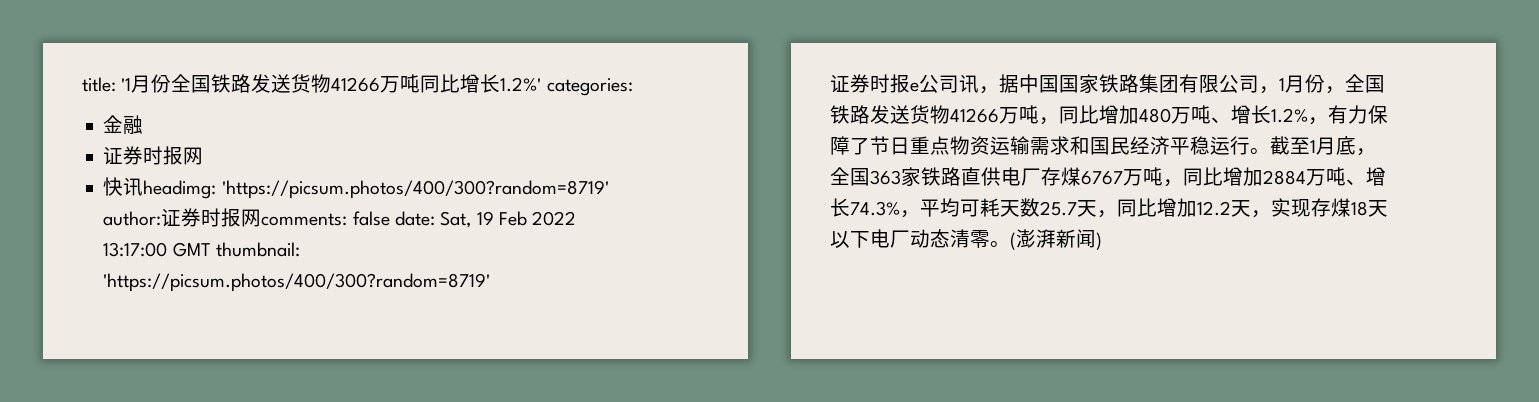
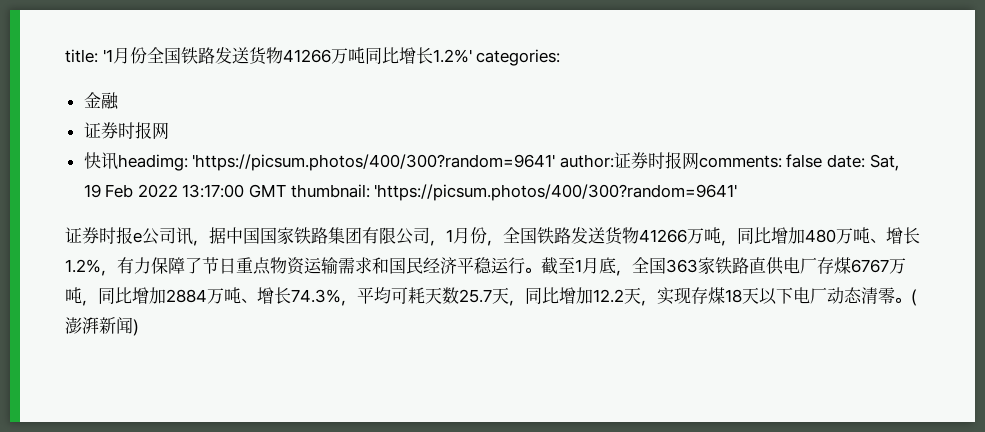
- 快讯headimg: 'https://picsum.photos/400/300?random=8719' author:证券时报网comments: false date: Sat, 19 Feb 2022 13:17:00 GMT thumbnail: 'https://picsum.photos/400/300?random=8719'
+ 快讯headimg: 'https://picsum.photos/400/300?random=9641' author:证券时报网comments: false date: Sat, 19 Feb 2022 13:17:00 GMT thumbnail: 'https://picsum.photos/400/300?random=9641'

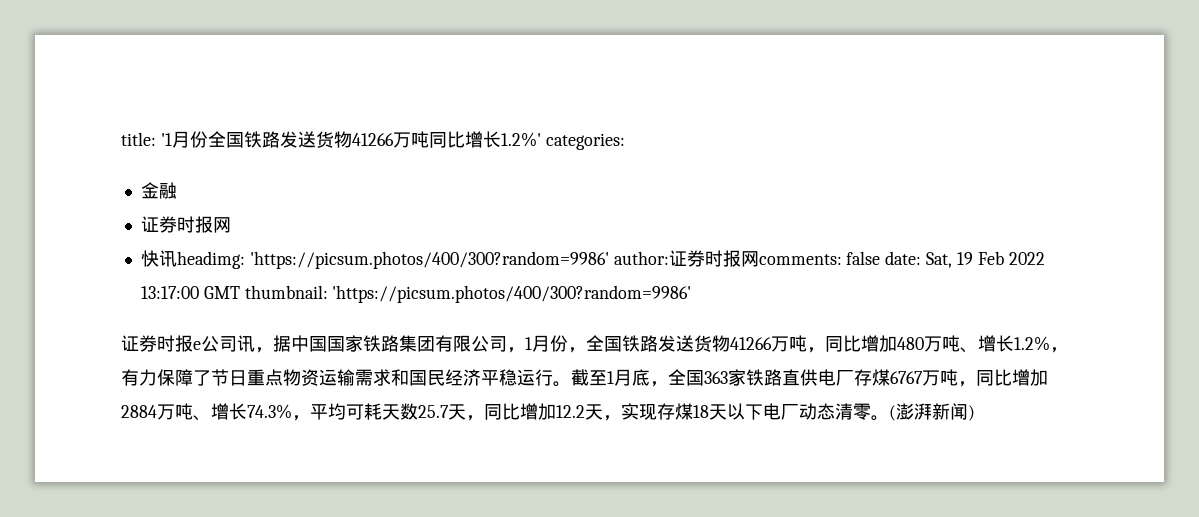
- 快讯headimg: 'https://picsum.photos/400/300?random=9641' author:证券时报网comments: false date: Sat, 19 Feb 2022 13:17:00 GMT thumbnail: 'https://picsum.photos/400/300?random=9641'
+ 快讯headimg: 'https://picsum.photos/400/300?random=9986' author:证券时报网comments: false date: Sat, 19 Feb 2022 13:17:00 GMT thumbnail: 'https://picsum.photos/400/300?random=9986'

